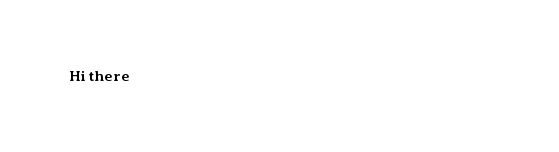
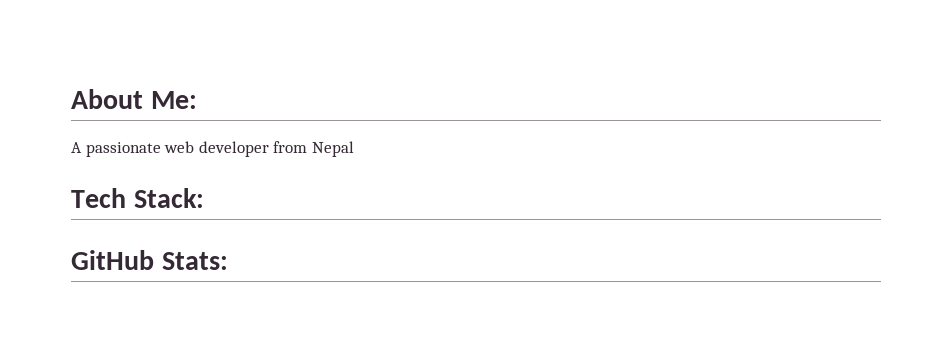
- Hi there
+ About Me:
+ A passionate web developer from Nepal
+ Tech Stack:
+ GitHub Stats:

